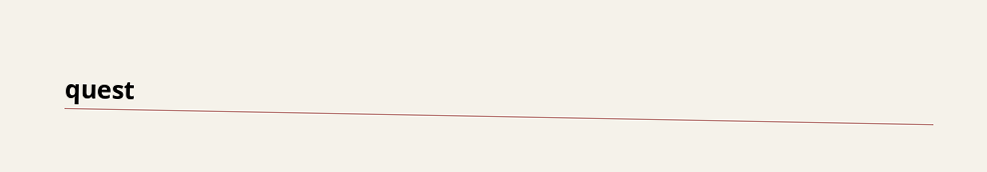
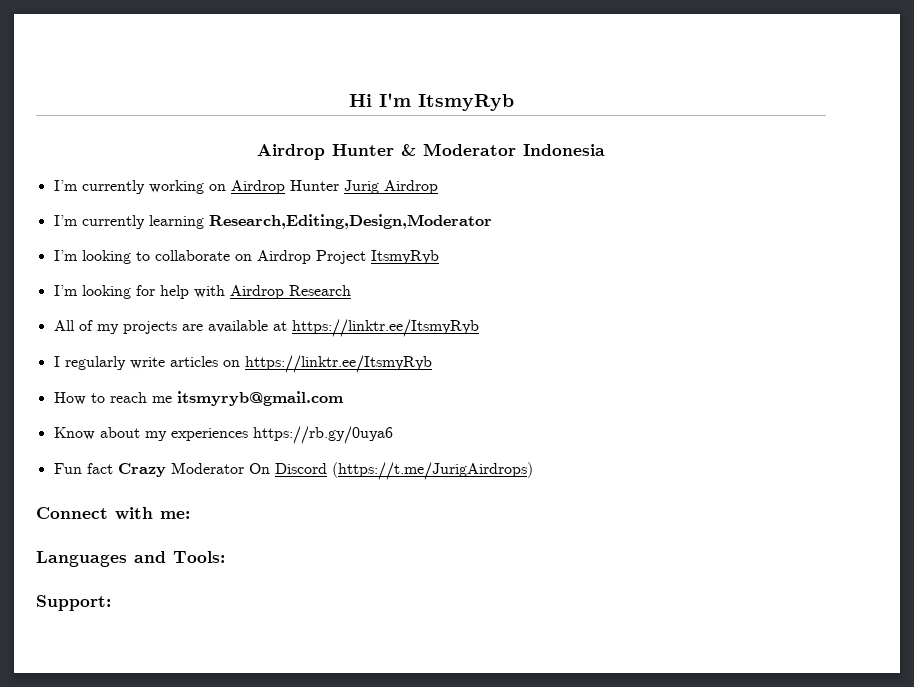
- quest
+ Hi I'm ItsmyRyb
+ Airdrop Hunter & Moderator Indonesia
+ I’m currently working on Airdrop Hunter Jurig Airdrop
+ I’m currently learning Research,Editing,Design,Moderator
+ I’m looking to collaborate on Airdrop Project ItsmyRyb
+ I’m looking for help with Airdrop Research
+ All of my projects are available at https://linktr.ee/ItsmyRyb
+ I regularly write articles on https://linktr.ee/ItsmyRyb
+ How to reach me itsmyryb@gmail.com
+ Know about my experiences https://rb.gy/0uya6
+ Fun fact Crazy Moderator On Discord (https://t.me/JurigAirdrops)
+ Connect with me:
+ Languages and Tools:
+ Support:

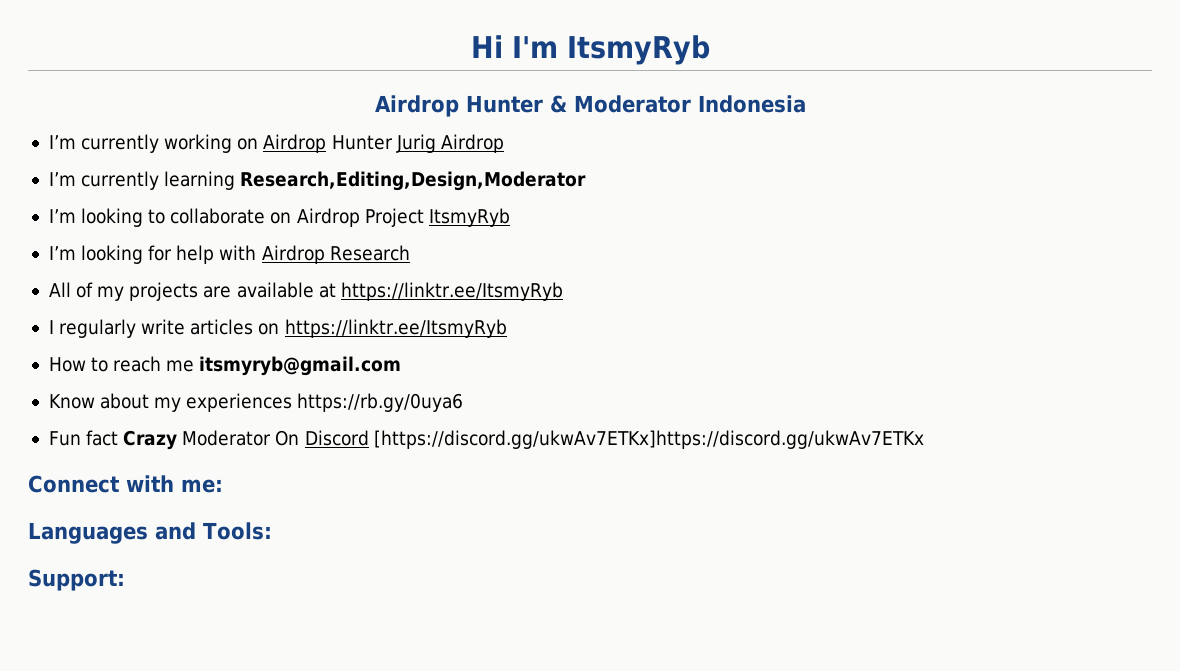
- Fun fact Crazy Moderator On Discord (https://t.me/JurigAirdrops)
+ Fun fact Crazy Moderator On Discord [https://discord.gg/ukwAv7ETKx]https://discord.gg/ukwAv7ETKx

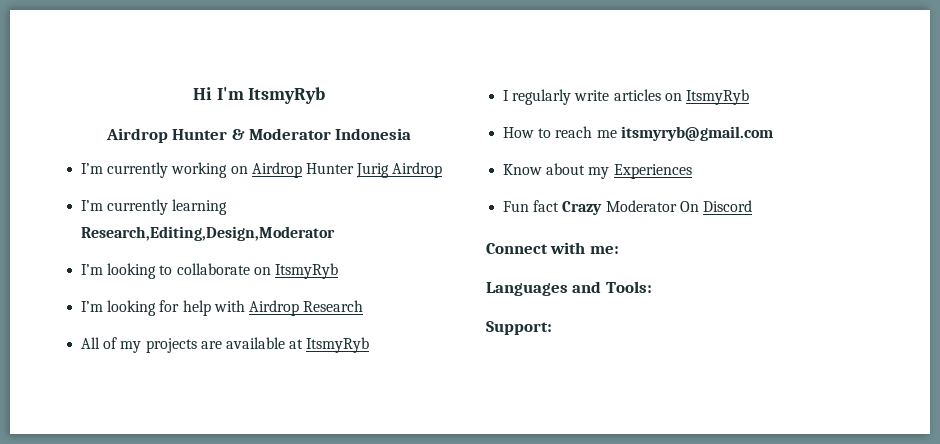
- I’m looking to collaborate on Airdrop Project ItsmyRyb
+ I’m looking to collaborate on ItsmyRyb
- All of my projects are available at https://linktr.ee/ItsmyRyb
+ All of my projects are available at ItsmyRyb
- I regularly write articles on https://linktr.ee/ItsmyRyb
+ I regularly write articles on ItsmyRyb
- Know about my experiences https://rb.gy/0uya6
+ Know about my Experiences
- Fun fact Crazy Moderator On Discord [https://discord.gg/ukwAv7ETKx]https://discord.gg/ukwAv7ETKx
+ Fun fact Crazy Moderator On Discord

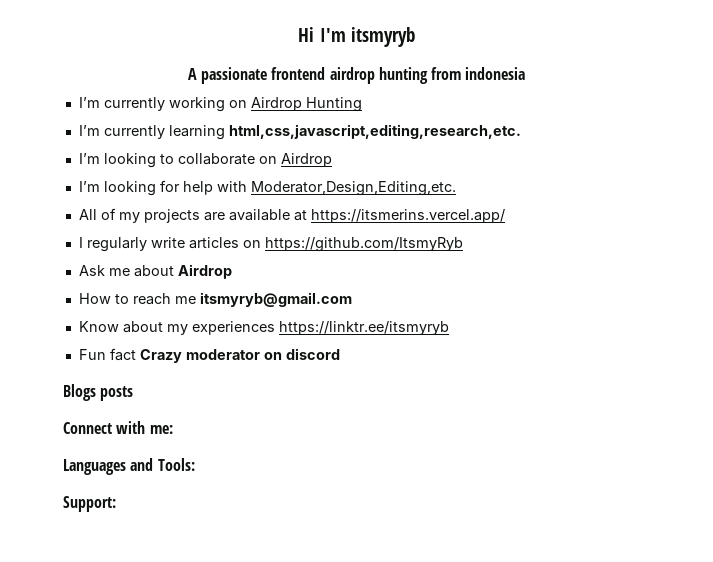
- Hi I'm ItsmyRyb
- Airdrop Hunter & Moderator Indonesia
+ Hi I'm itsmyryb
+ A passionate frontend airdrop hunting from indonesia
- I’m currently working on Airdrop Hunter Jurig Airdrop
+ I’m currently working on Airdrop Hunting
- I’m currently learning Research,Editing,Design,Moderator
+ I’m currently learning html,css,javascript,editing,research,etc.
- I’m looking to collaborate on ItsmyRyb
+ I’m looking to collaborate on Airdrop
- I’m looking for help with Airdrop Research
+ I’m looking for help with Moderator,Design,Editing,etc.
- All of my projects are available at ItsmyRyb
+ All of my projects are available at https://itsmerins.vercel.app/
- I regularly write articles on ItsmyRyb
+ I regularly write articles on https://github.com/ItsmyRyb
+ Ask me about Airdrop
- Know about my Experiences
+ Know about my experiences https://linktr.ee/itsmyryb
- Fun fact Crazy Moderator On Discord
+ Fun fact Crazy moderator on discord
+ Blogs posts

